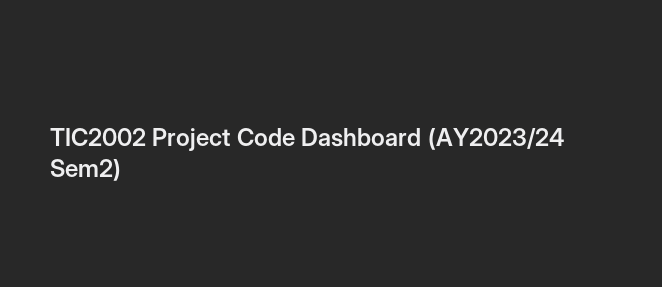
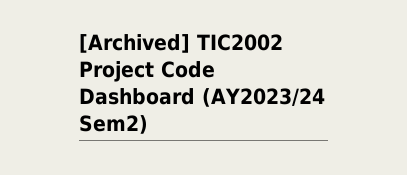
- TIC2002 Project Code Dashboard (AY2023/24 Sem2)
+ [Archived] TIC2002 Project Code Dashboard (AY2023/24 Sem2)

